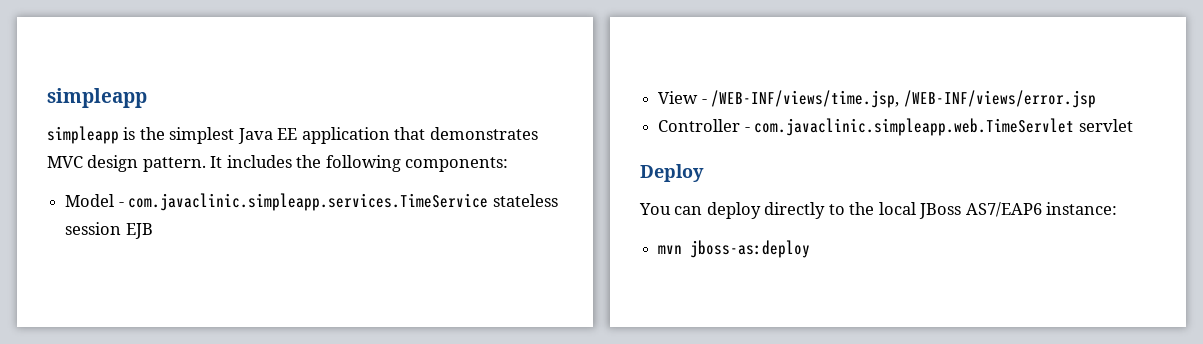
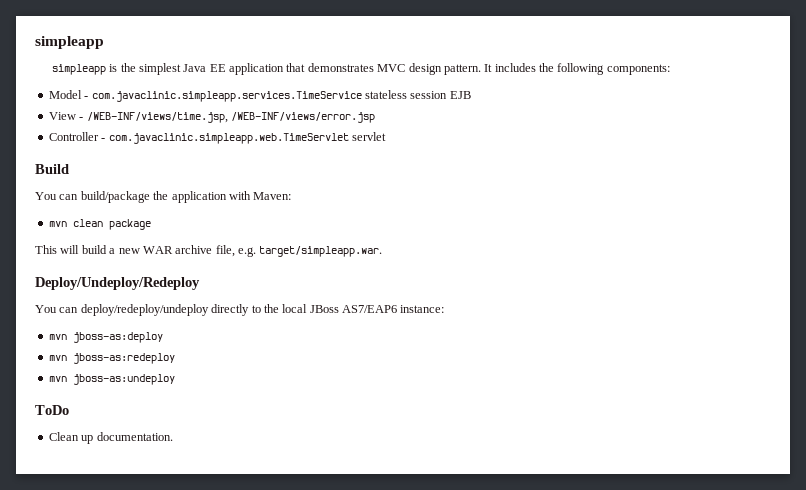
- Deploy
- You can deploy directly to the local JBoss AS7/EAP6 instance:
+ Build
+ You can build/package the application with Maven:
+ mvn clean package
+ This will build a new WAR archive file, e.g. target/simpleapp.war.
+ Deploy/Undeploy/Redeploy
+ You can deploy/redeploy/undeploy directly to the local JBoss AS7/EAP6 instance:
+ mvn jboss-as:redeploy
+ mvn jboss-as:undeploy
+ ToDo
+ Clean up documentation.

